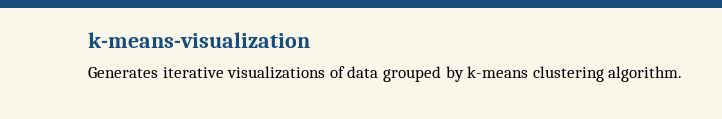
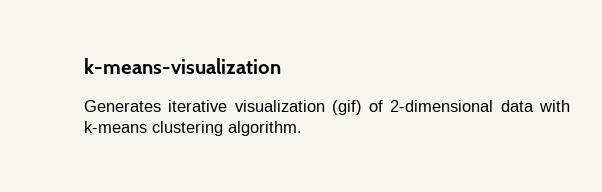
- Generates iterative visualizations of data grouped by k-means clustering algorithm.
+ Generates iterative visualization (gif) of 2-dimensional data with k-means clustering algorithm.

